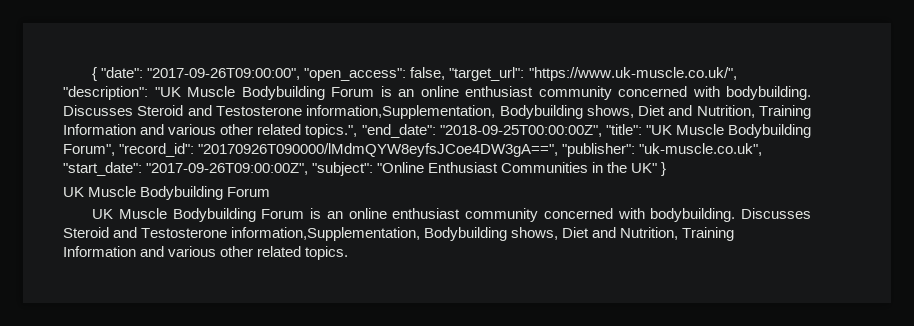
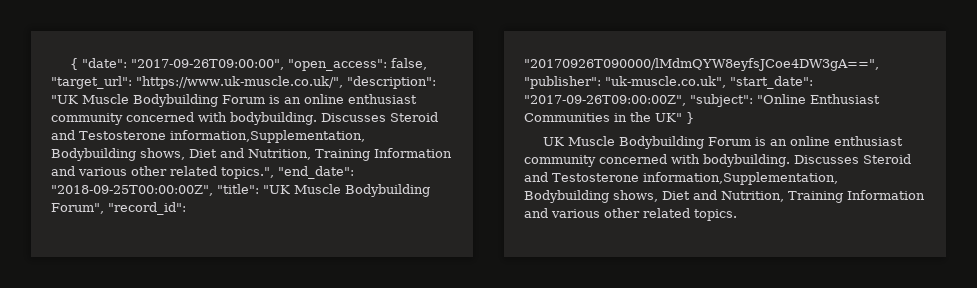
  Discusses Steroid and Testosterone information,Supplementation, Bodybuilding shows, Diet and Nutrition, Training Information and various other related topics.", "end_date": "2018-09-25T00:00:00Z", "title": "UK Muscle Bodybuilding Forum", "record_id": "20170926T090000/lMdmQYW8eyfsJCoe4DW3gA==", "publisher": "uk-muscle.co.uk", "start_date": "2017-09-26T09:00:00Z", "subject": "Online Enthusiast Communities in the UK" }
- UK Muscle Bodybuilding Forum

